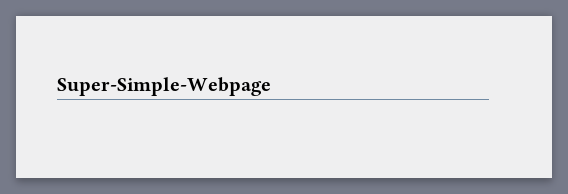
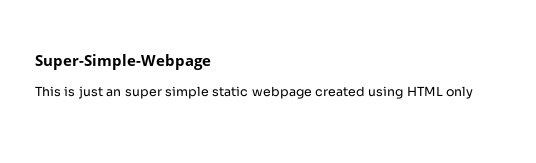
+ This is just an super simple static webpage created using HTML only

